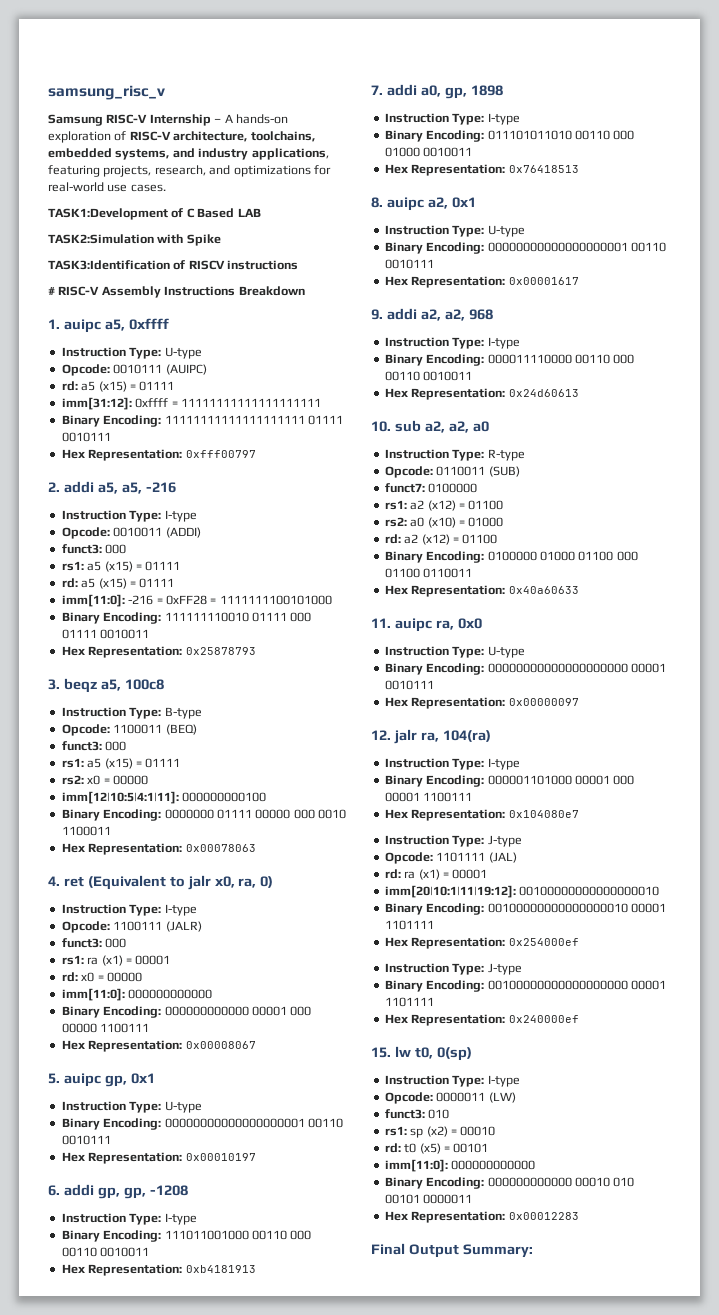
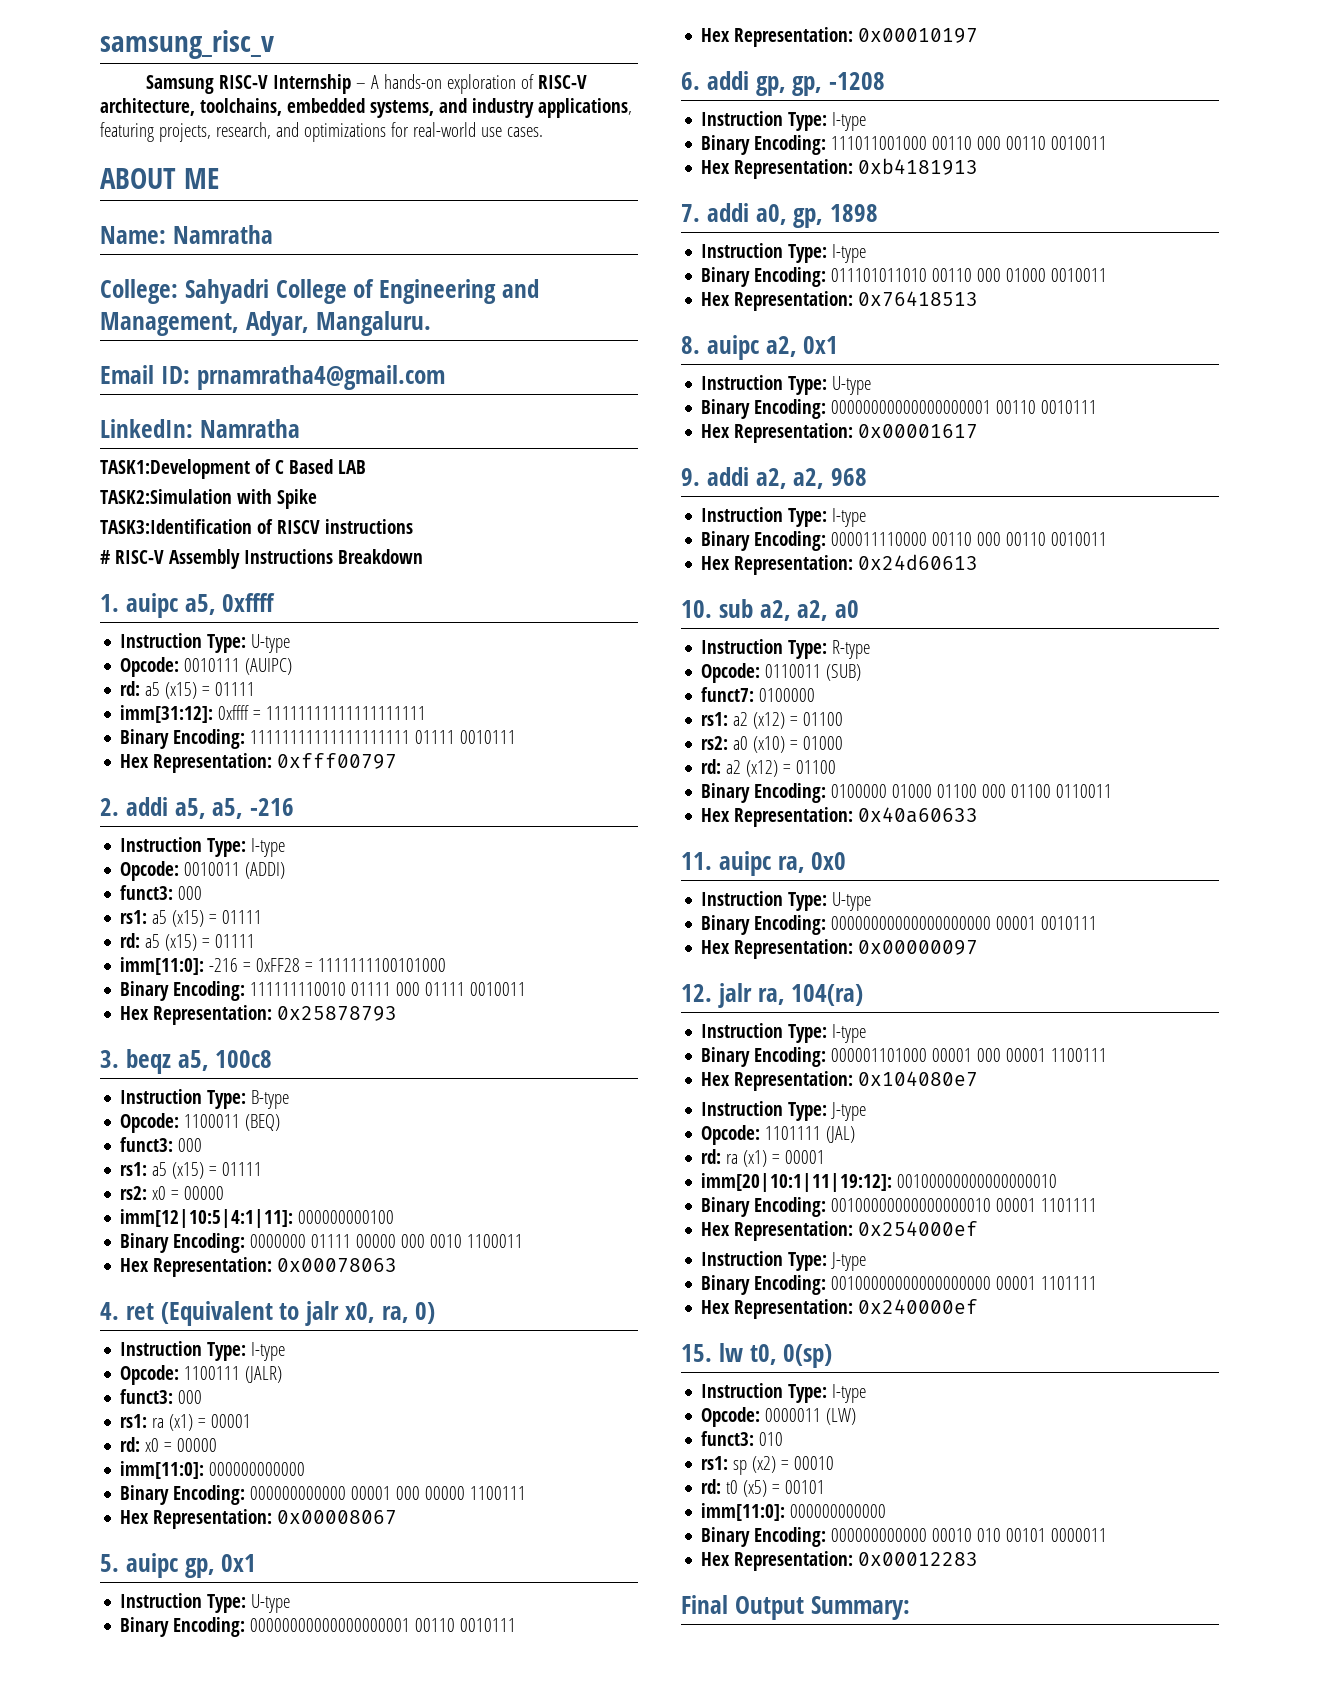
+ ABOUT ME
+ Name: Namratha
+ College: Sahyadri College of Engineering and Management, Adyar, Mangaluru.
+ Email ID: prnamratha4@gmail.com
+ LinkedIn: Namratha

